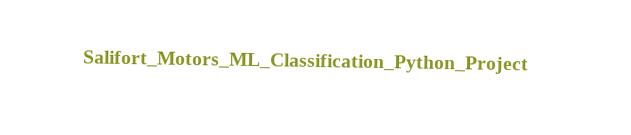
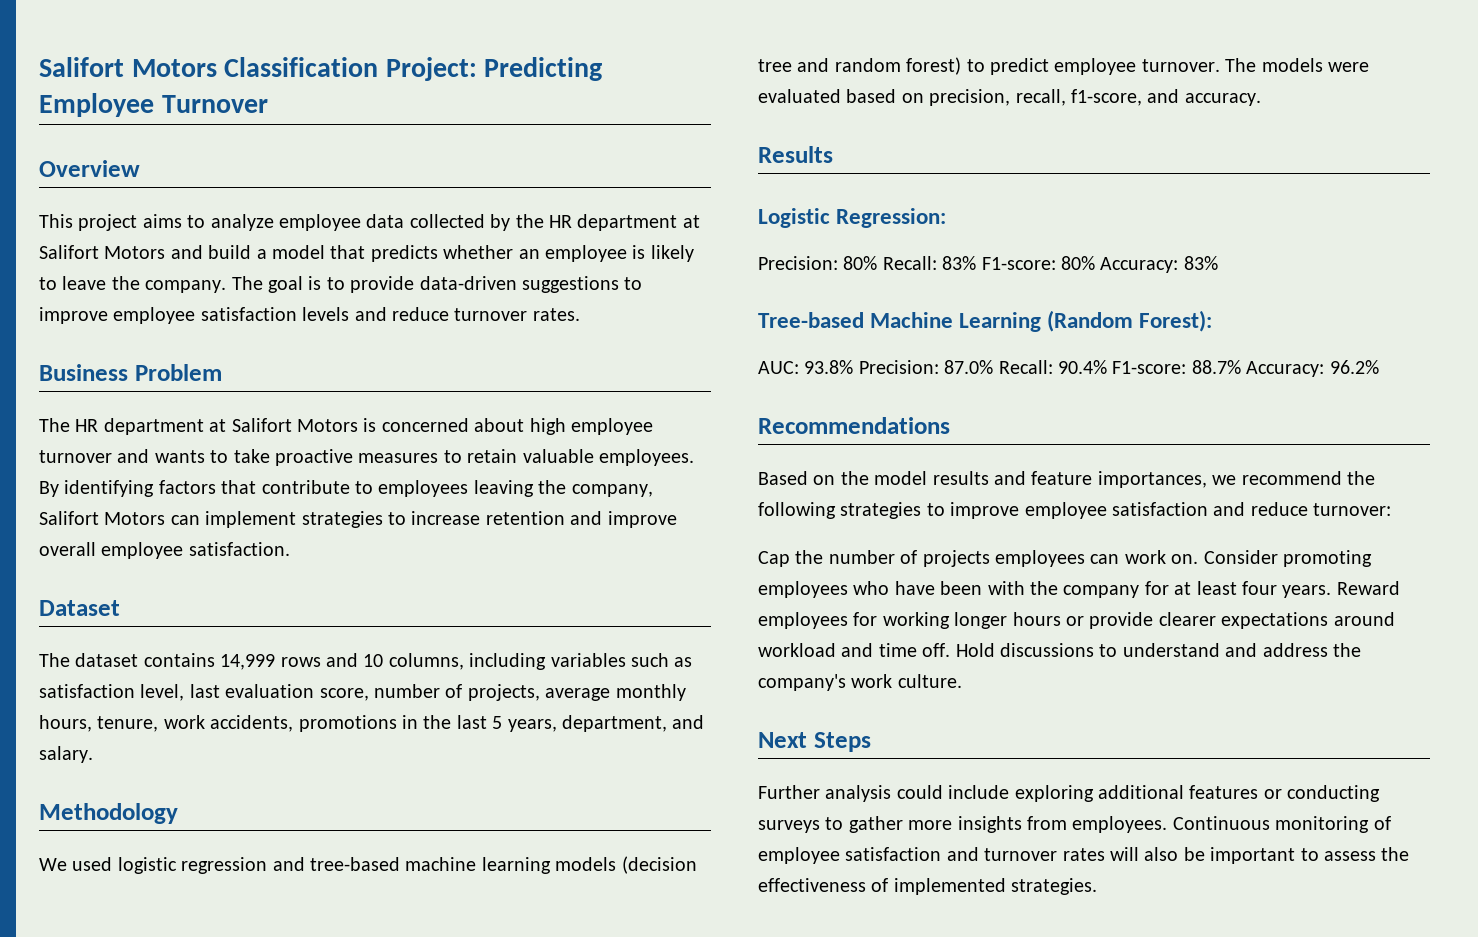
- Salifort_Motors_ML_Classification_Python_Project
+ Salifort Motors Classification Project: Predicting Employee Turnover
+ Overview
+ This project aims to analyze employee data collected by the HR department at Salifort Motors and build a model that predicts whether an employee is likely to leave the company. The goal is to provide data-driven suggestions to improve employee satisfaction levels and reduce turnover rates.
+ Business Problem
+ The HR department at Salifort Motors is concerned about high employee turnover and wants to take proactive measures to retain valuable employees. By identifying factors that contribute to employees leaving the company, Salifort Motors can implement strategies to increase retention and improve overall employee satisfaction.
+ Dataset
+ The dataset contains 14,999 rows and 10 columns, including variables such as satisfaction level, last evaluation score, number of projects, average monthly hours, tenure, work accidents, promotions in the last 5 years, department, and salary.
+ Methodology
+ We used logistic regression and tree-based machine learning models (decision tree and random forest) to predict employee turnover. The models were evaluated based on precision, recall, f1-score, and accuracy.
+ Results
+ Logistic Regression:
+ Precision: 80% Recall: 83% F1-score: 80% Accuracy: 83%
+ Tree-based Machine Learning (Random Forest):
+ AUC: 93.8% Precision: 87.0% Recall: 90.4% F1-score: 88.7% Accuracy: 96.2%
+ Recommendations
+ Based on the model results and feature importances, we recommend the following strategies to improve employee satisfaction and reduce turnover:
+ Cap the number of projects employees can work on. Consider promoting employees who have been with the company for at least four years. Reward employees for working longer hours or provide clearer expectations around workload and time off. Hold discussions to understand and address the company's work culture.
+ Next Steps
+ Further analysis could include exploring additional features or conducting surveys to gather more insights from employees. Continuous monitoring of employee satisfaction and turnover rates will also be important to assess the effectiveness of implemented strategies.

